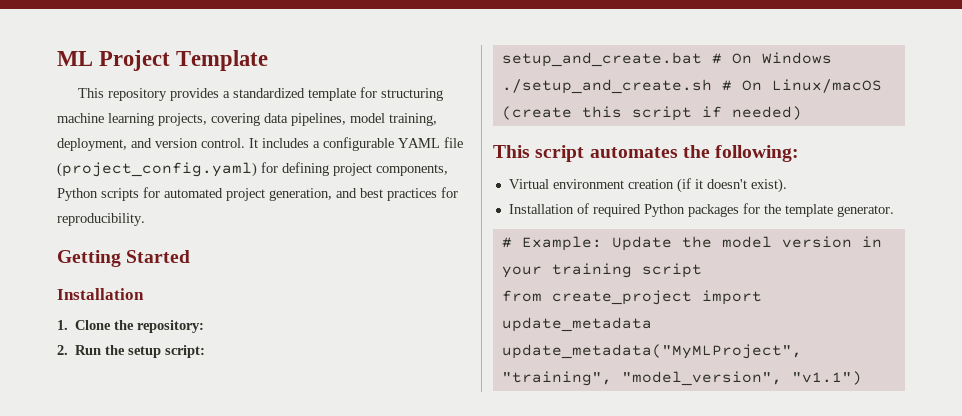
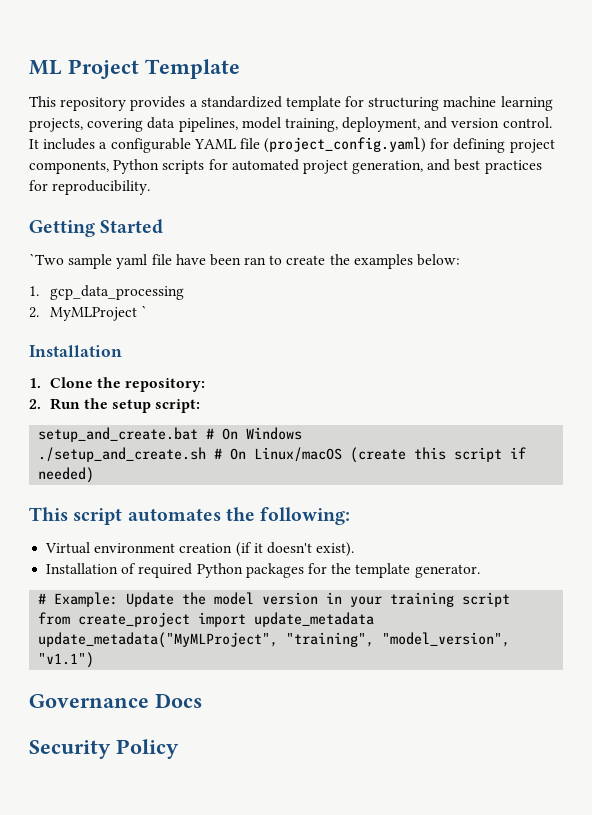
+ `Two sample yaml file have been ran to create the examples below:
+ 1. gcp_data_processing
+ 2. MyMLProject `
+ Governance Docs
+ Security Policy

